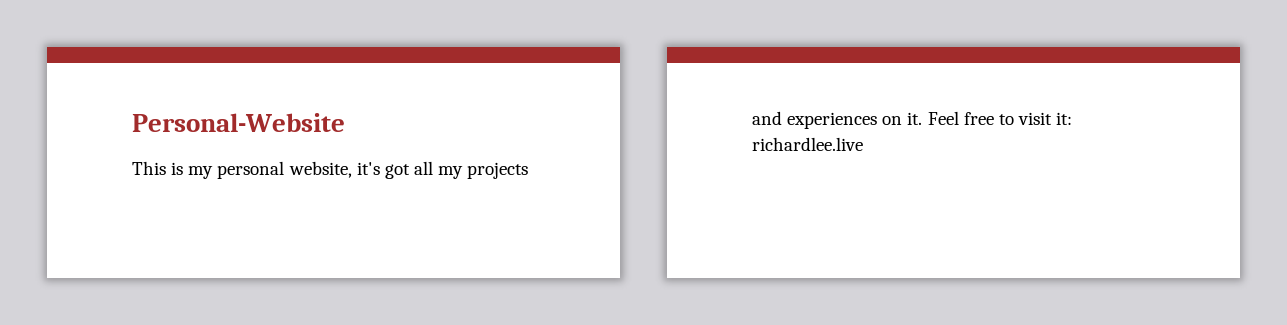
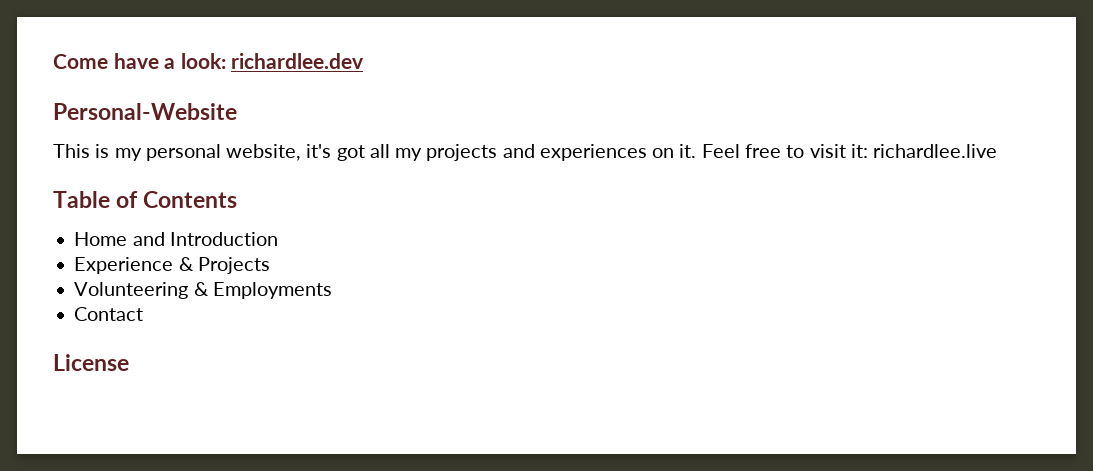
+ Come have a look: richardlee.dev
+ Table of Contents
+ Home and Introduction
+ Experience & Projects
+ Volunteering & Employments
+ Contact
+ License

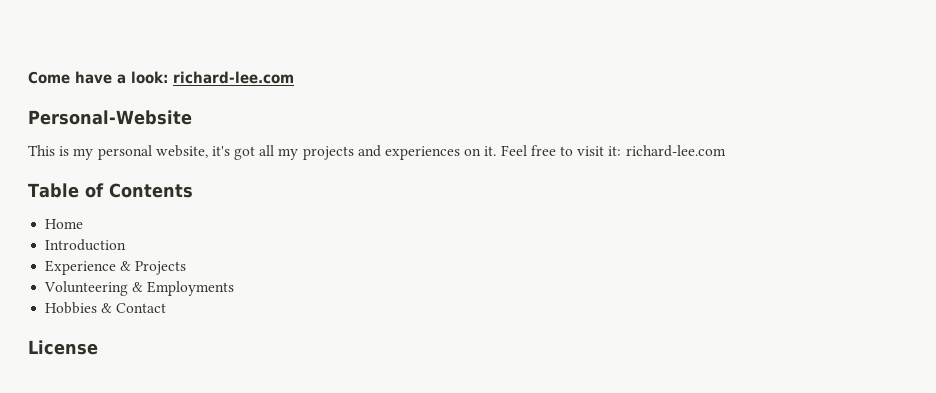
- Come have a look: richardlee.dev
+ Come have a look: richard-lee.com
- Feel free to visit it: richardlee.live
+ Feel free to visit it: richard-lee.com
- Home and Introduction
+ Home
+ Introduction
- Contact
+ Hobbies & Contact

